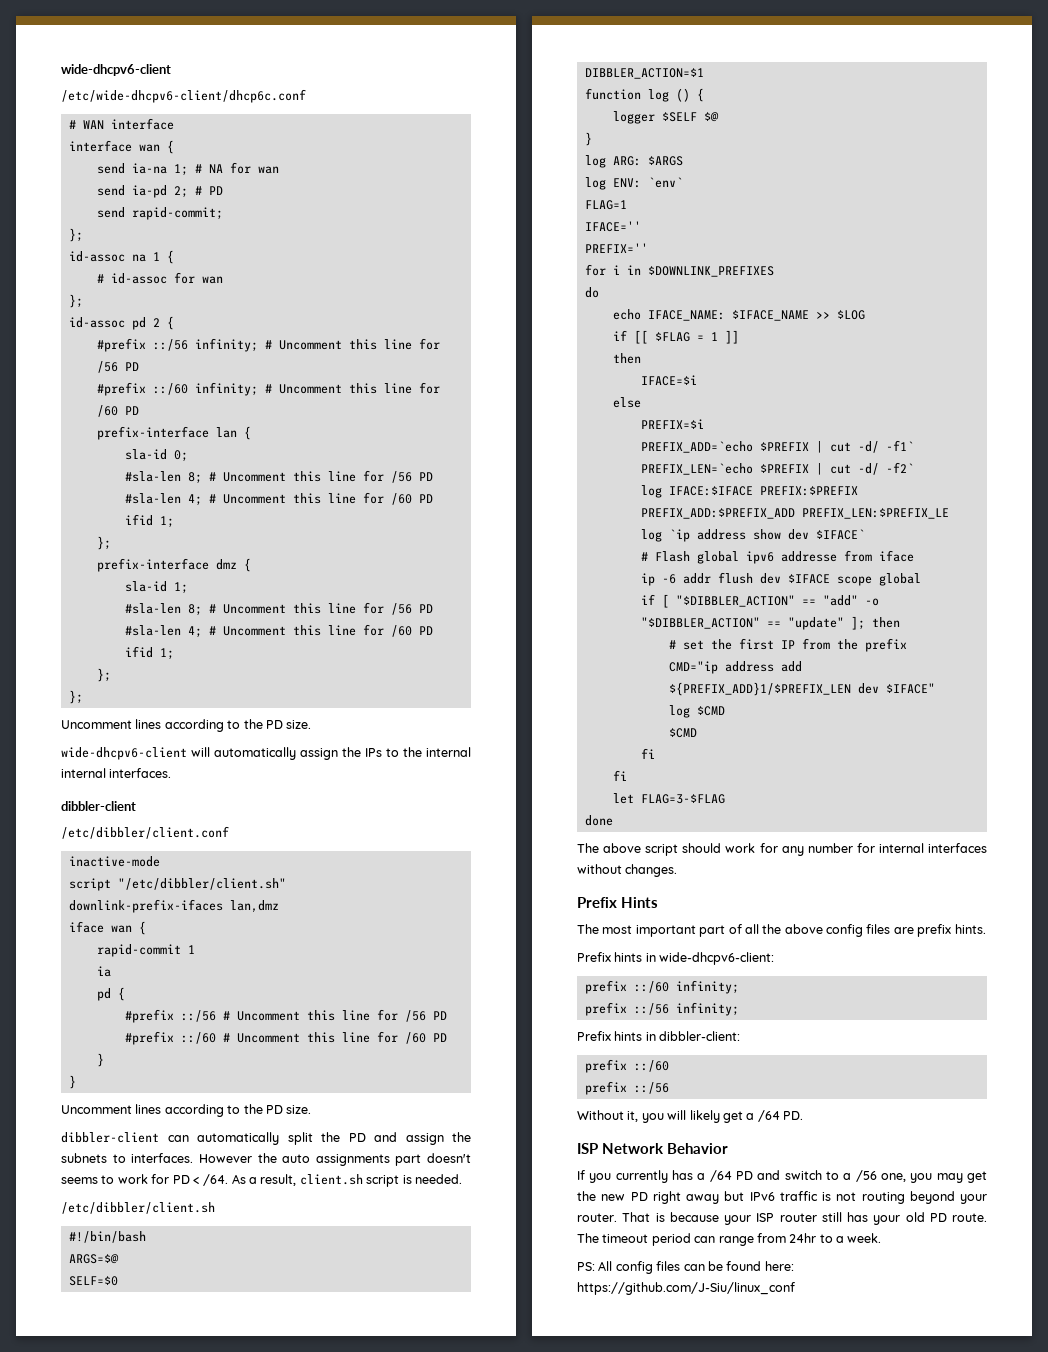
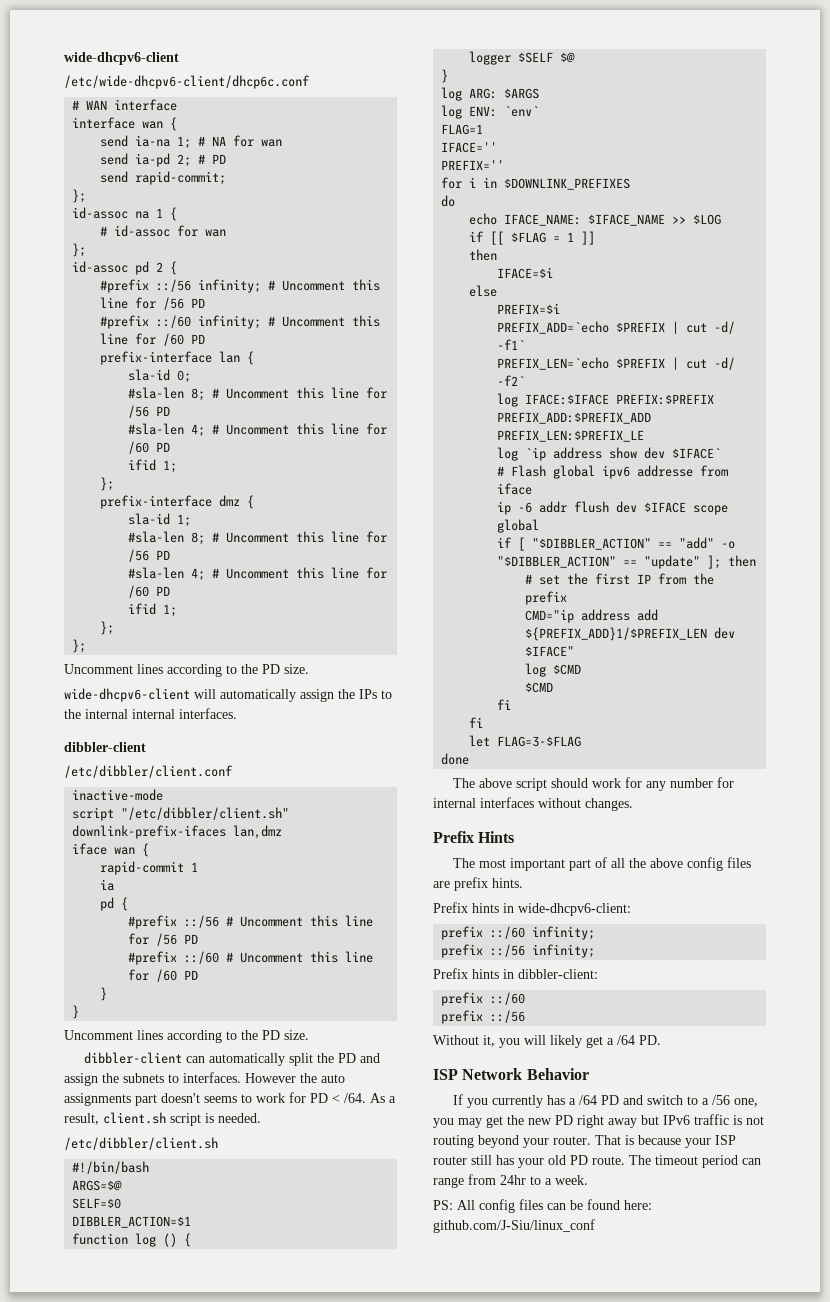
- PS: All config files can be found here: https://github.com/J-Siu/linux_conf
+ PS: All config files can be found here: github.com/J-Siu/linux_conf

